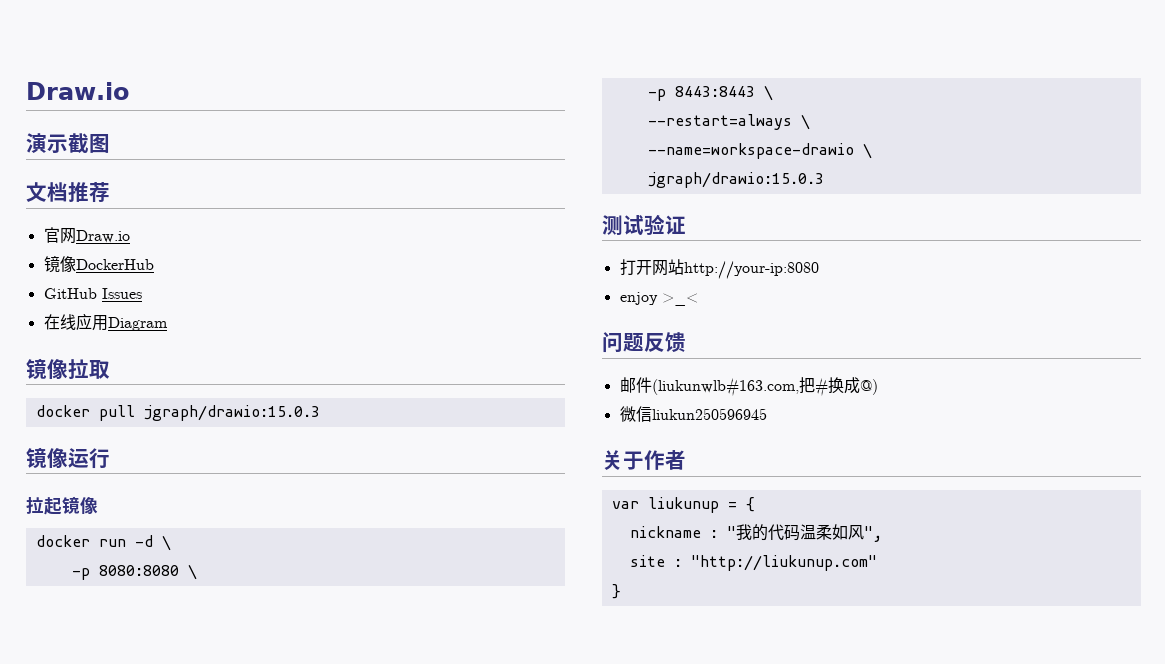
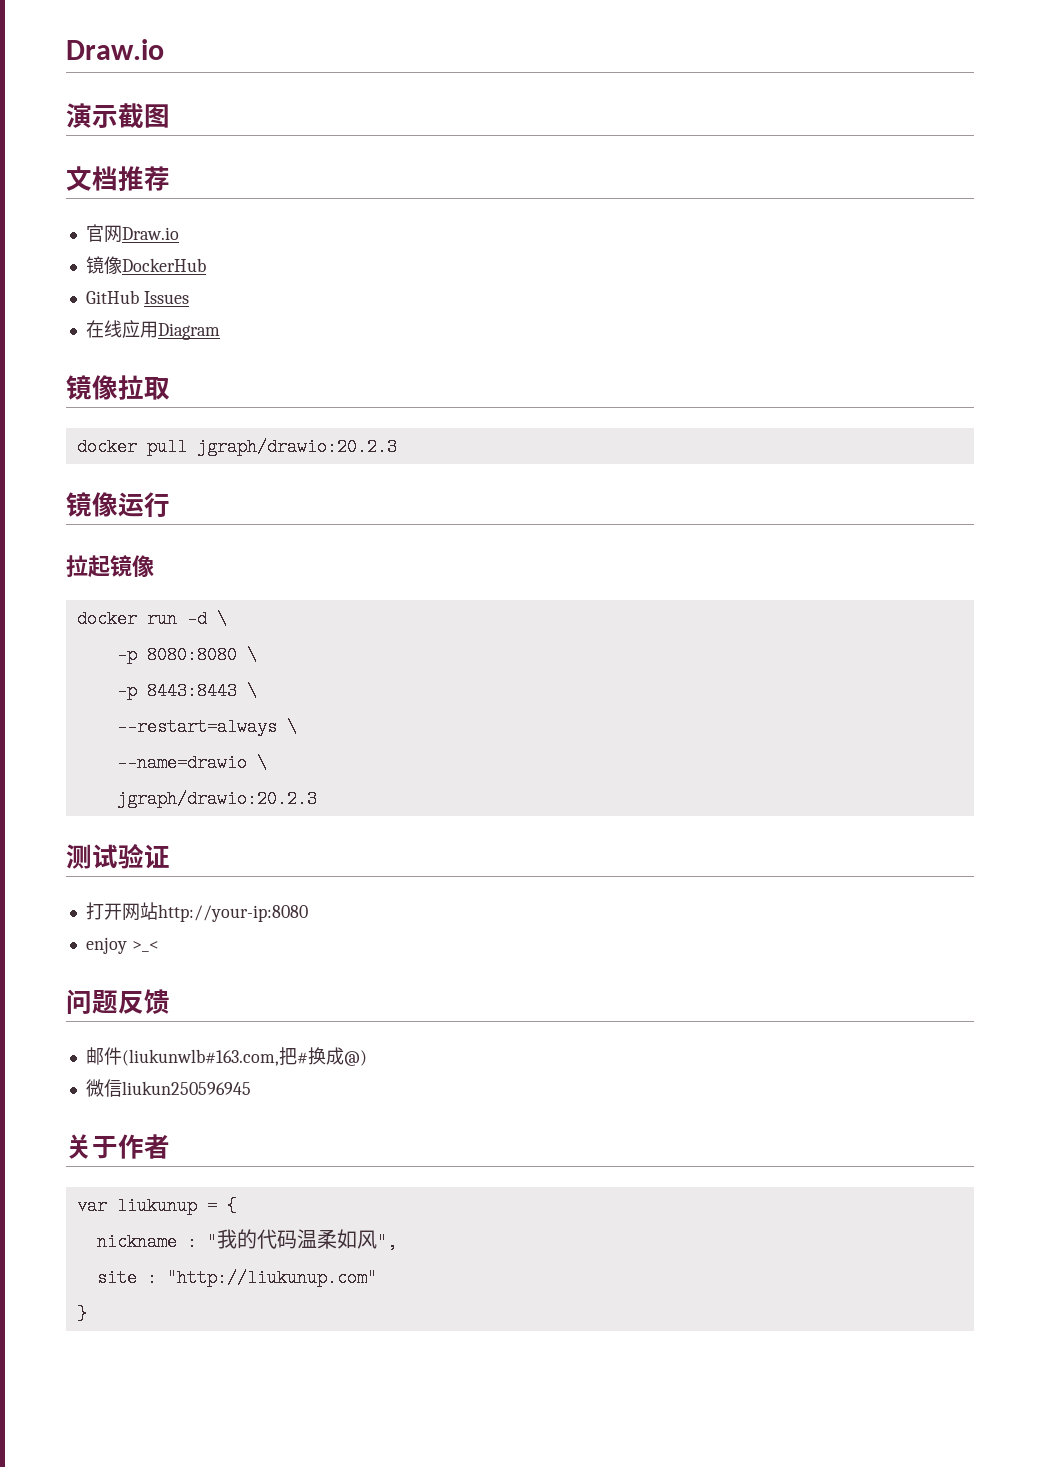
- docker pull jgraph/drawio:15.0.3
+ docker pull jgraph/drawio:20.2.3
- --name=workspace-drawio \
- jgraph/drawio:15.0.3
+ --name=drawio \
+ jgraph/drawio:20.2.3

